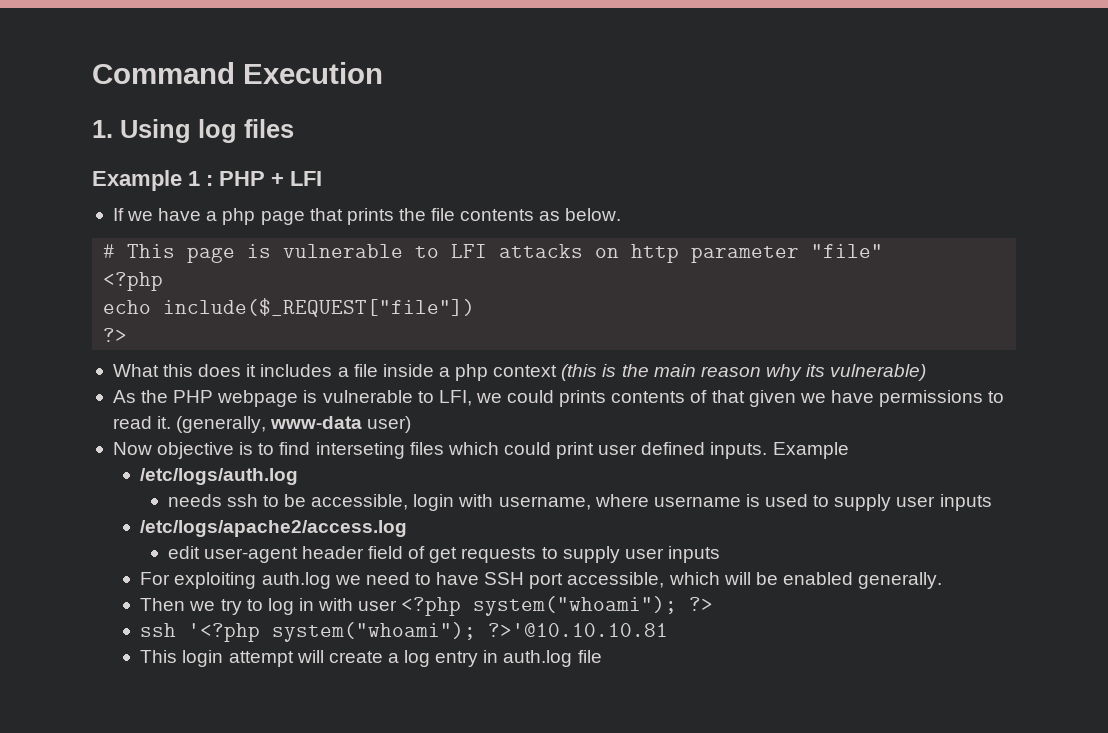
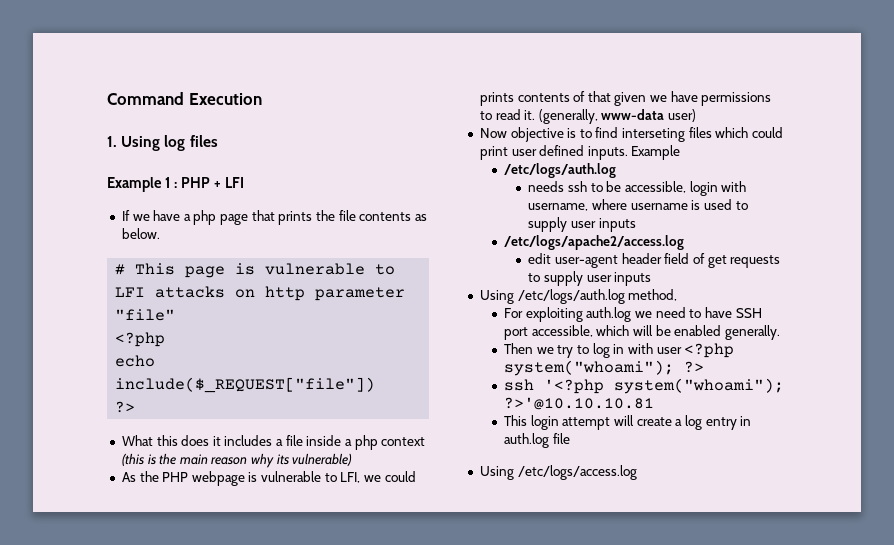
+ Using /etc/logs/auth.log method,
+ Using /etc/logs/access.log

